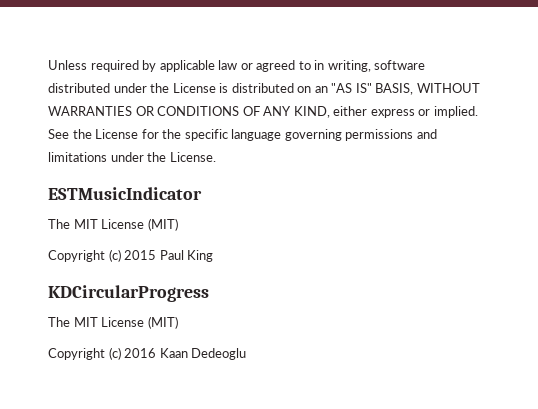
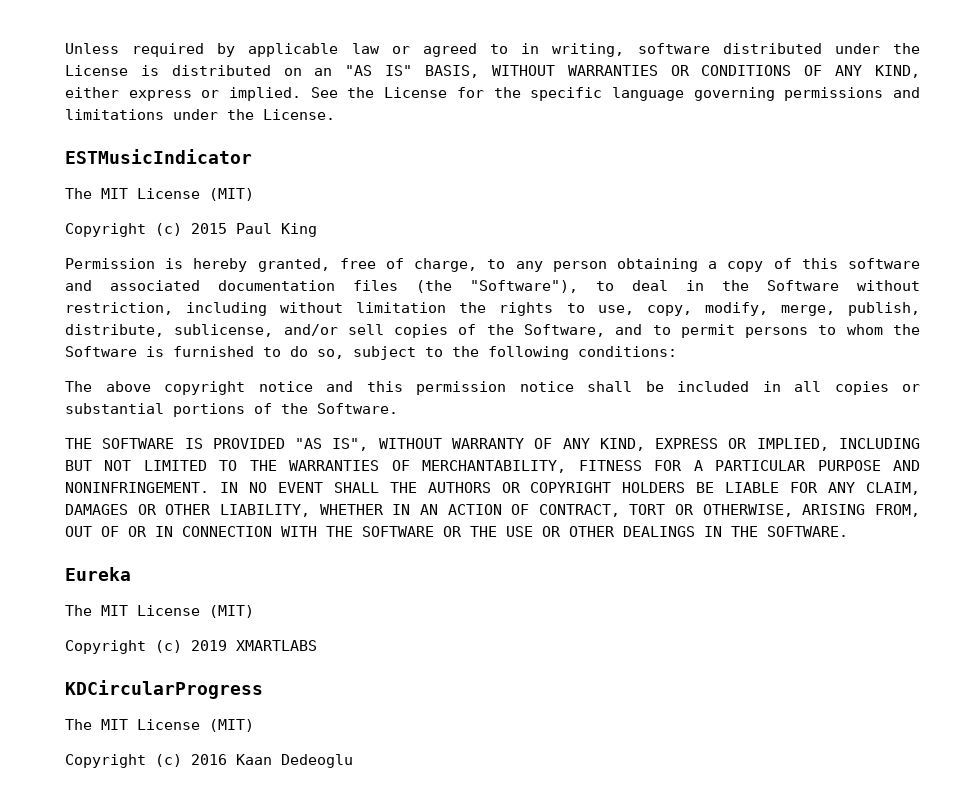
+ Permission is hereby granted, free of charge, to any person obtaining a copy of this software and associated documentation files (the "Software"), to deal in the Software without restriction, including without limitation the rights to use, copy, modify, merge, publish, distribute, sublicense, and/or sell copies of the Software, and to permit persons to whom the Software is furnished to do so, subject to the following conditions:
+ The above copyright notice and this permission notice shall be included in all copies or substantial portions of the Software.
+ THE SOFTWARE IS PROVIDED "AS IS", WITHOUT WARRANTY OF ANY KIND, EXPRESS OR IMPLIED, INCLUDING BUT NOT LIMITED TO THE WARRANTIES OF MERCHANTABILITY, FITNESS FOR A PARTICULAR PURPOSE AND NONINFRINGEMENT. IN NO EVENT SHALL THE AUTHORS OR COPYRIGHT HOLDERS BE LIABLE FOR ANY CLAIM, DAMAGES OR OTHER LIABILITY, WHETHER IN AN ACTION OF CONTRACT, TORT OR OTHERWISE, ARISING FROM, OUT OF OR IN CONNECTION WITH THE SOFTWARE OR THE USE OR OTHER DEALINGS IN THE SOFTWARE.
+ Eureka
+ The MIT License (MIT)
+ Copyright (c) 2019 XMARTLABS

